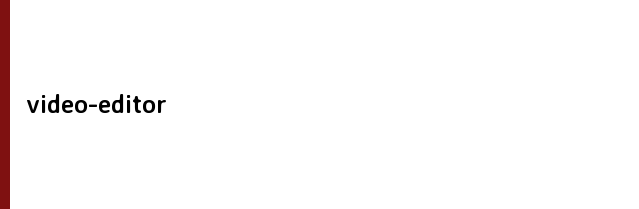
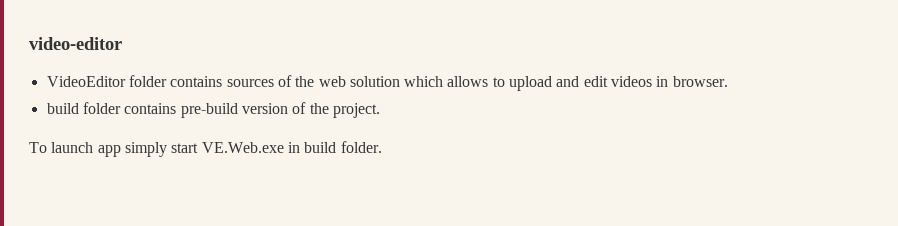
+ VideoEditor folder contains sources of the web solution which allows to upload and edit videos in browser.
+ build folder contains pre-build version of the project.
+ To launch app simply start VE.Web.exe in build folder.

